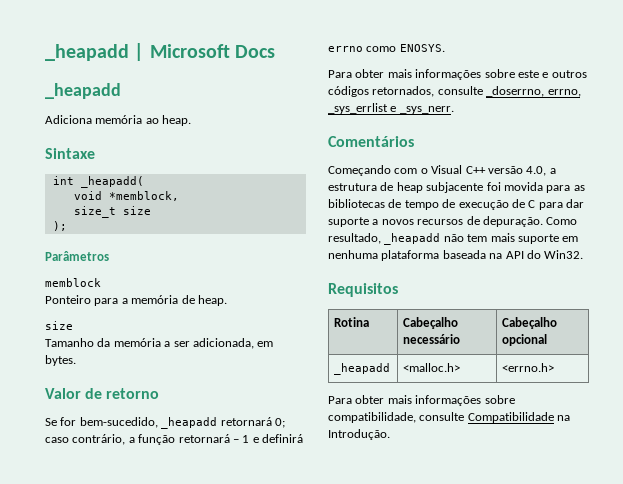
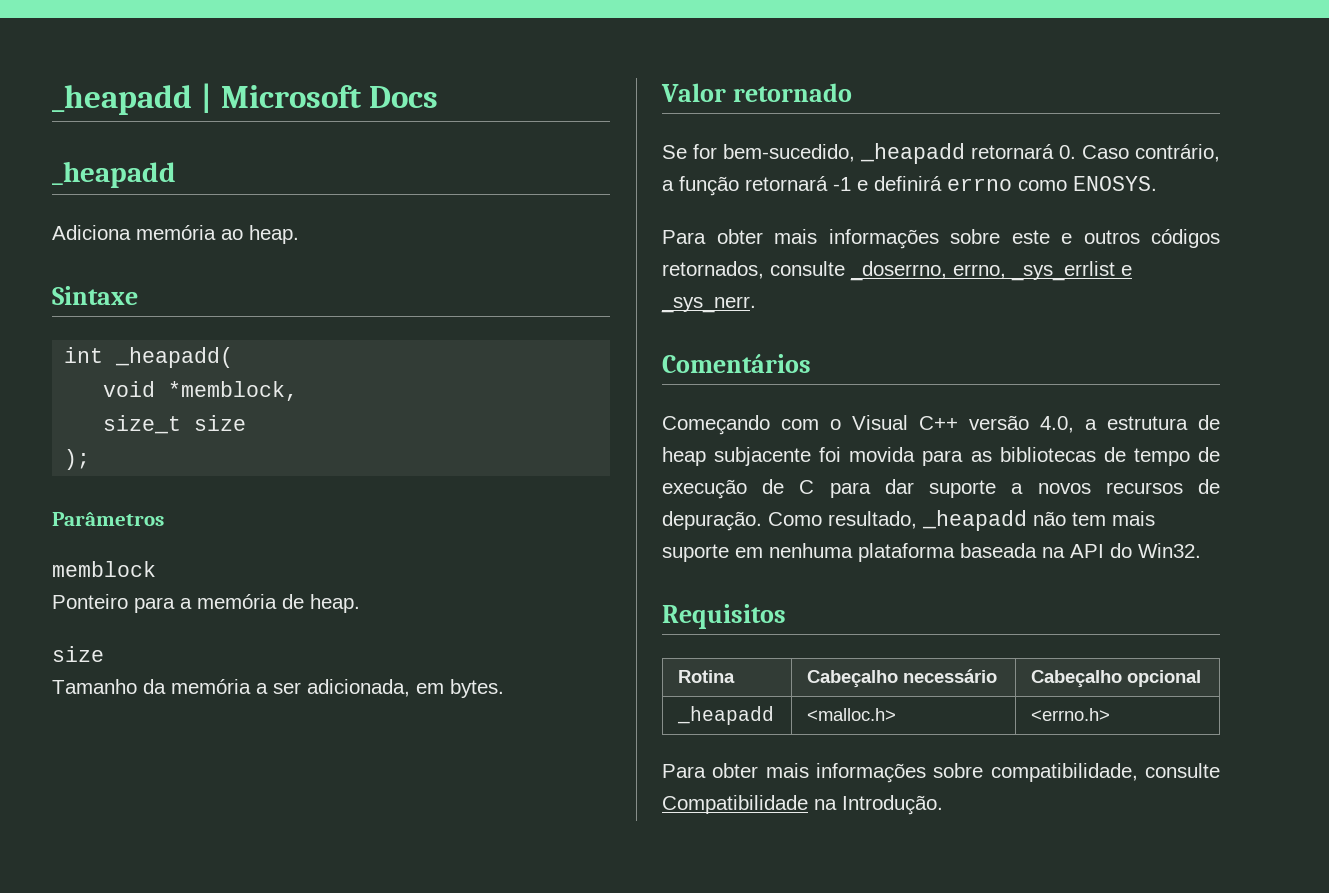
- Valor de retorno
+ Valor retornado
- Se for bem-sucedido, _heapadd retornará 0; caso contrário, a função retornará – 1 e definirá errno como ENOSYS.
+ Se for bem-sucedido, _heapadd retornará 0. Caso contrário, a função retornará -1 e definirá errno como ENOSYS.

